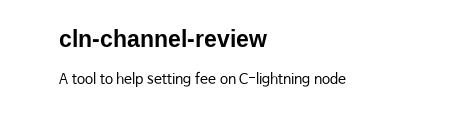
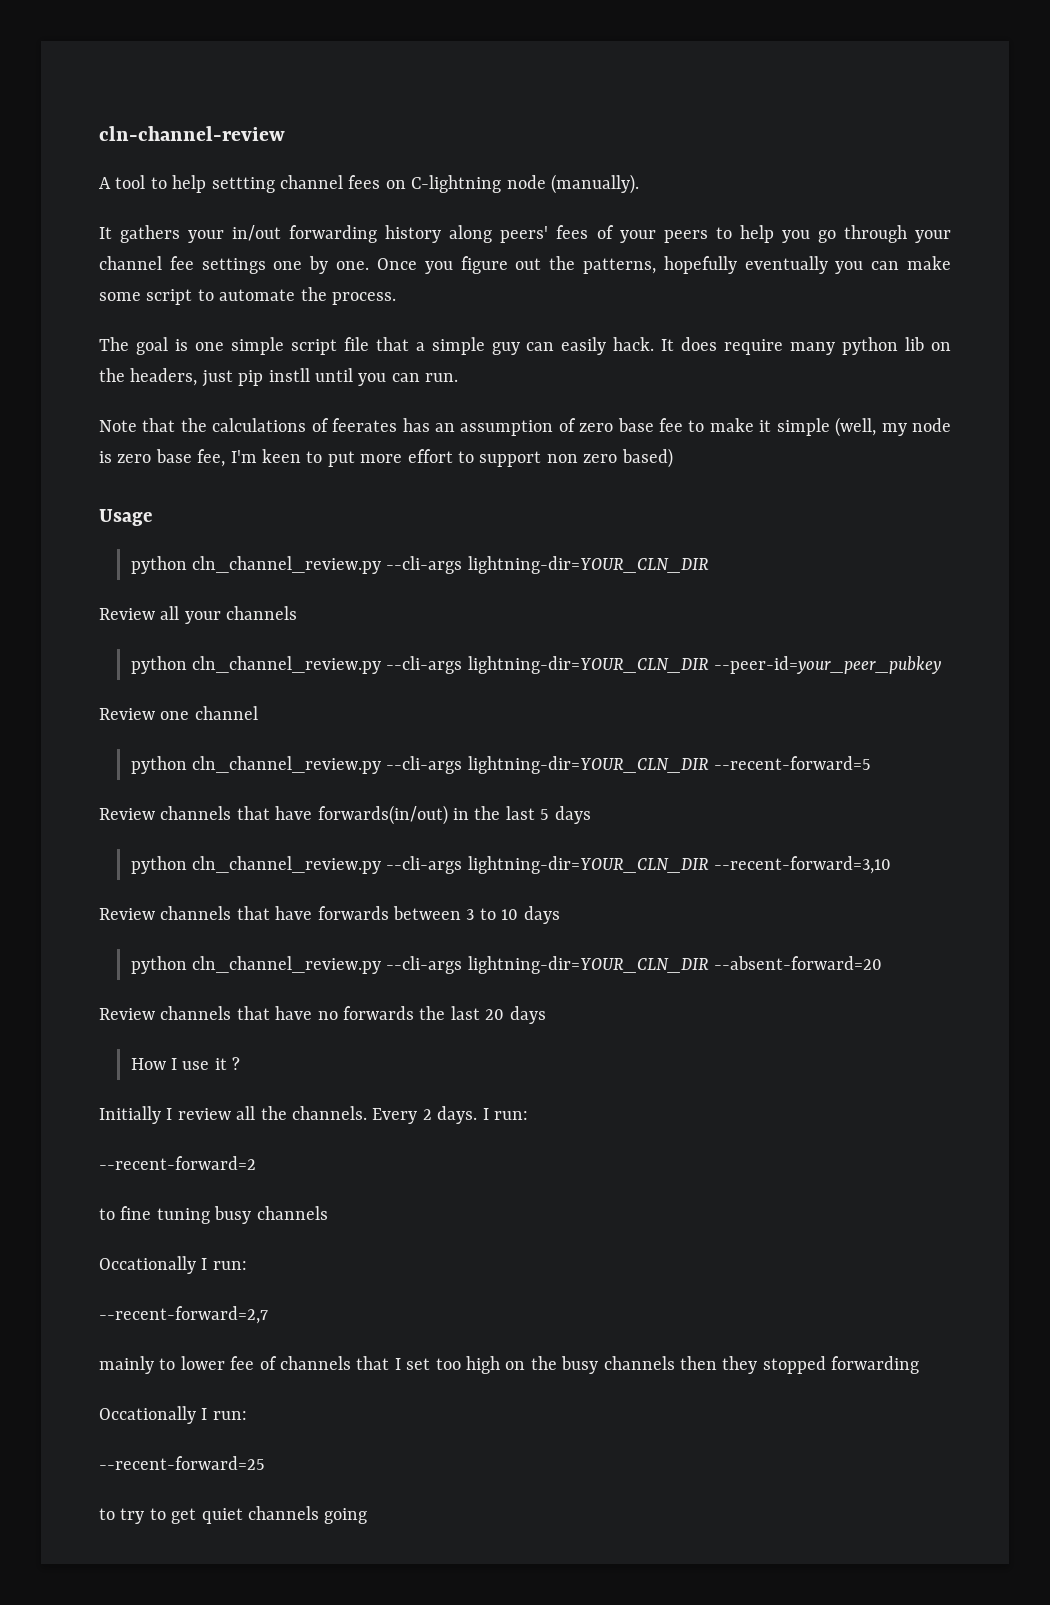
- A tool to help setting fee on C-lightning node
+ A tool to help settting channel fees on C-lightning node (manually).
+ It gathers your in/out forwarding history along peers' fees of your peers to help you go through your channel fee settings one by one. Once you figure out the patterns, hopefully eventually you can make some script to automate the process.
+ The goal is one simple script file that a simple guy can easily hack. It does require many python lib on the headers, just pip instll until you can run.
+ Note that the calculations of feerates has an assumption of zero base fee to make it simple (well, my node is zero base fee, I'm keen to put more effort to support non zero based)
+ Usage
+ python cln_channel_review.py --cli-args lightning-dir=YOUR_CLN_DIR
+ Review all your channels
+ python cln_channel_review.py --cli-args lightning-dir=YOUR_CLN_DIR --peer-id=your_peer_pubkey
+ Review one channel
+ python cln_channel_review.py --cli-args lightning-dir=YOUR_CLN_DIR --recent-forward=5
+ Review channels that have forwards(in/out) in the last 5 days
+ python cln_channel_review.py --cli-args lightning-dir=YOUR_CLN_DIR --recent-forward=3,10
+ Review channels that have forwards between 3 to 10 days
+ python cln_channel_review.py --cli-args lightning-dir=YOUR_CLN_DIR --absent-forward=20
+ Review channels that have no forwards the last 20 days
+ How I use it ?
+ Initially I review all the channels. Every 2 days. I run:
+ --recent-forward=2
+ to fine tuning busy channels
+ Occationally I run:
+ --recent-forward=2,7
+ mainly to lower fee of channels that I set too high on the busy channels then they stopped forwarding
+ Occationally I run:
+ --recent-forward=25
+ to try to get quiet channels going

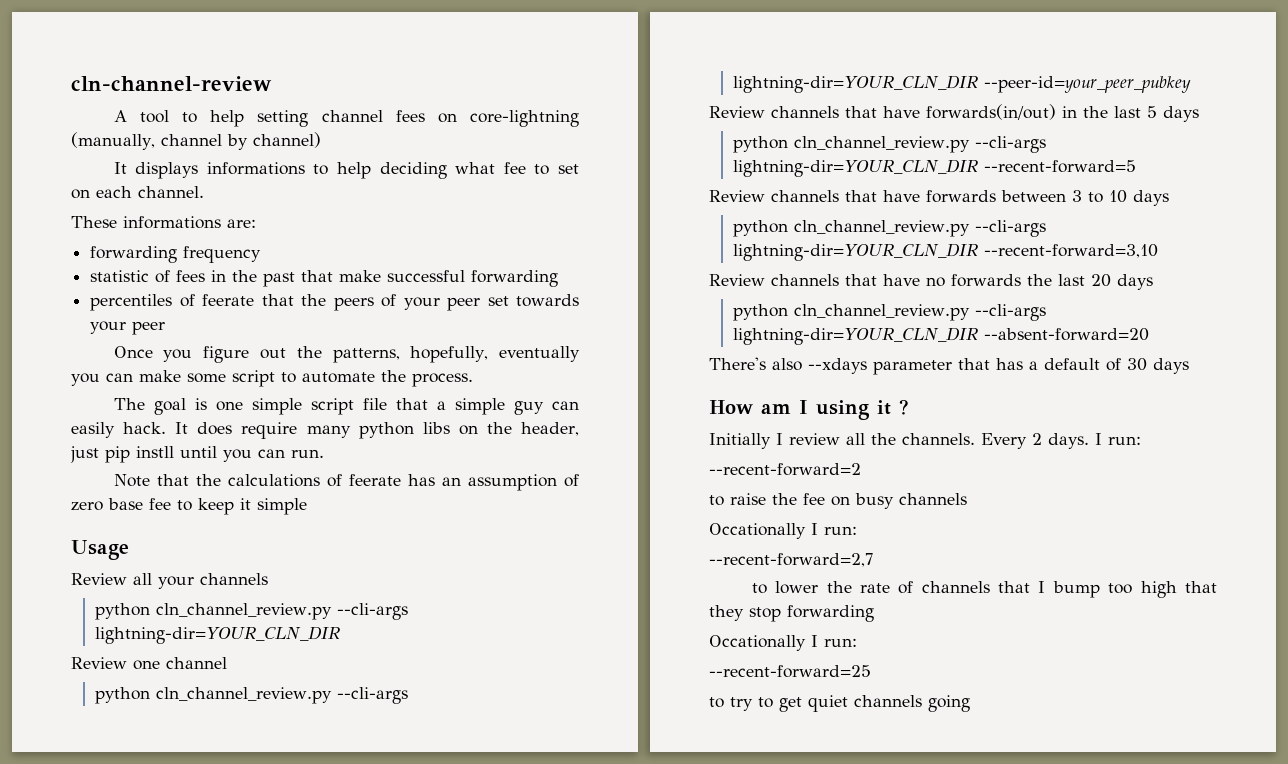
- A tool to help settting channel fees on C-lightning node (manually).
- It gathers your in/out forwarding history along peers' fees of your peers to help you go through your channel fee settings one by one. Once you figure out the patterns, hopefully eventually you can make some script to automate the process.
+ A tool to help setting channel fees on core-lightning (manually, channel by channel)
+ It displays informations to help deciding what fee to set on each channel.
+ These informations are:
+ forwarding frequency
+ statistic of fees in the past that make successful forwarding
+ percentiles of feerate that the peers of your peer set towards your peer
+ Once you figure out the patterns, hopefully, eventually you can make some script to automate the process.
- It does require many python lib on the headers, just pip instll until you can run.
+ It does require many python libs on the header, just pip instll until you can run.
- Note that the calculations of feerates has an assumption of zero base fee to make it simple (well, my node is zero base fee, I'm keen to put more effort to support non zero based)
+ Note that the calculations of feerate has an assumption of zero base fee to keep it simple
  Usage
- python cln_channel_review.py --cli-args lightning-dir=YOUR_CLN_DIR
  Review all your channels
- python cln_channel_review.py --cli-args lightning-dir=YOUR_CLN_DIR --peer-id=your_peer_pubkey
+ python cln_channel_review.py --cli-args lightning-dir=YOUR_CLN_DIR
- python cln_channel_review.py --cli-args lightning-dir=YOUR_CLN_DIR --recent-forward=5
+ python cln_channel_review.py --cli-args lightning-dir=YOUR_CLN_DIR --peer-id=your_peer_pubkey
- python cln_channel_review.py --cli-args lightning-dir=YOUR_CLN_DIR --recent-forward=3,10
+ python cln_channel_review.py --cli-args lightning-dir=YOUR_CLN_DIR --recent-forward=5
- python cln_channel_review.py --cli-args lightning-dir=YOUR_CLN_DIR --absent-forward=20
+ python cln_channel_review.py --cli-args lightning-dir=YOUR_CLN_DIR --recent-forward=3,10
- How I use it ?
+ python cln_channel_review.py --cli-args lightning-dir=YOUR_CLN_DIR --absent-forward=20
+ There's also --xdays parameter that has a default of 30 days
+ How am I using it ?
- to fine tuning busy channels
+ to raise the fee on busy channels
- mainly to lower fee of channels that I set too high on the busy channels then they stopped forwarding
+ to lower the rate of channels that I bump too high that they stop forwarding

